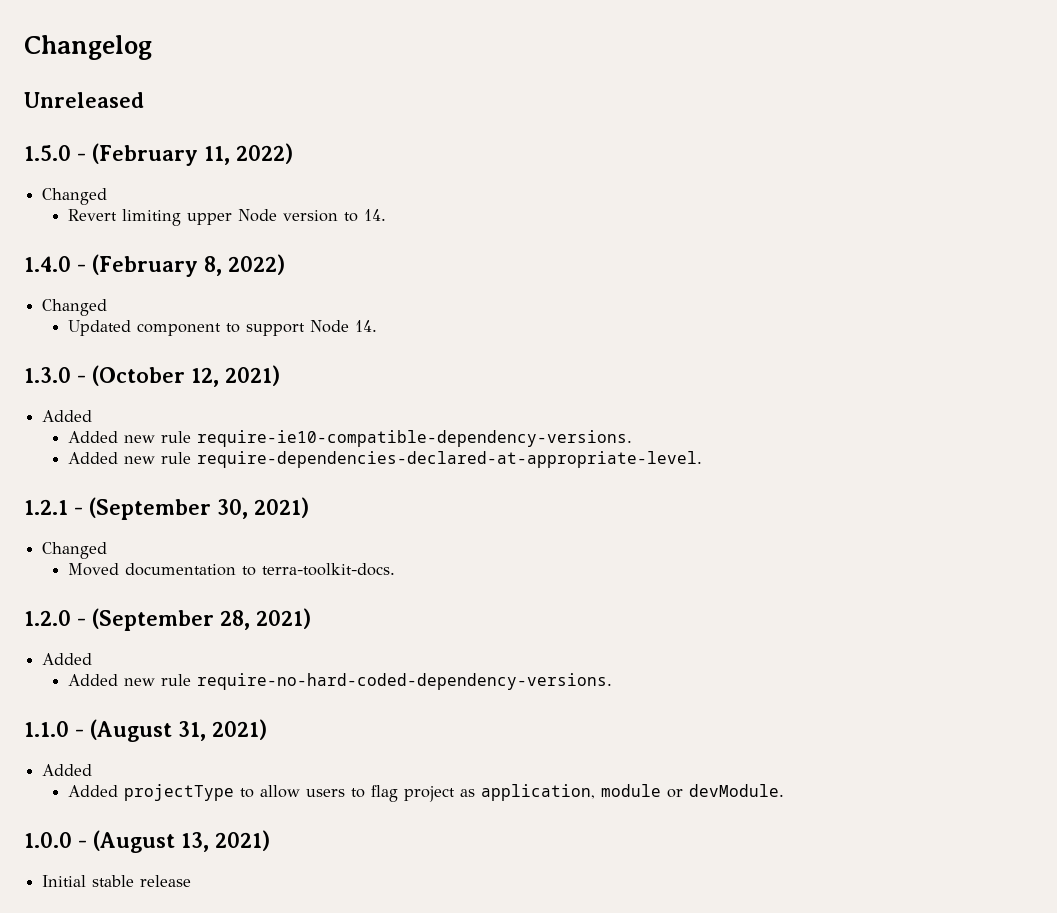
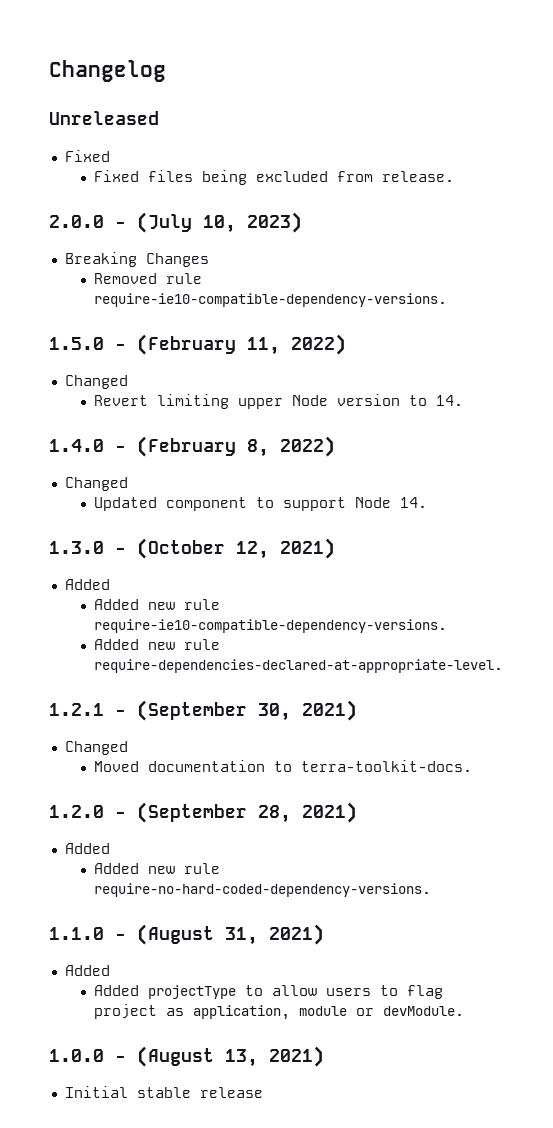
  Unreleased
+ Fixed
+ Fixed files being excluded from release.
+ 2.0.0 - (July 10, 2023)
+ Breaking Changes
+ Removed rule require-ie10-compatible-dependency-versions.

